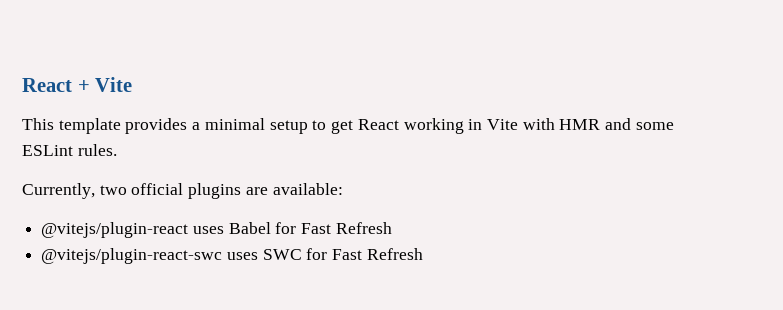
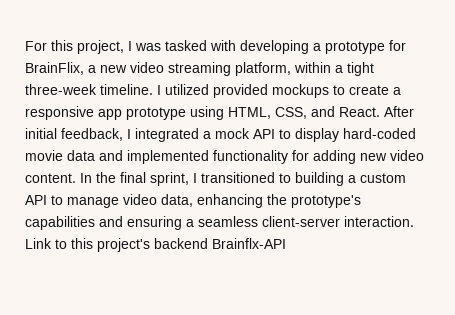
- React + Vite
- This template provides a minimal setup to get React working in Vite with HMR and some ESLint rules.
- Currently, two official plugins are available:
- @vitejs/plugin-react uses Babel for Fast Refresh
- @vitejs/plugin-react-swc uses SWC for Fast Refresh
+ For this project, I was tasked with developing a prototype for BrainFlix, a new video streaming platform, within a tight three-week timeline. I utilized provided mockups to create a responsive app prototype using HTML, CSS, and React. After initial feedback, I integrated a mock API to display hard-coded movie data and implemented functionality for adding new video content. In the final sprint, I transitioned to building a custom API to manage video data, enhancing the prototype's capabilities and ensuring a seamless client-server interaction. Link to this project's backend Brainflx-API

